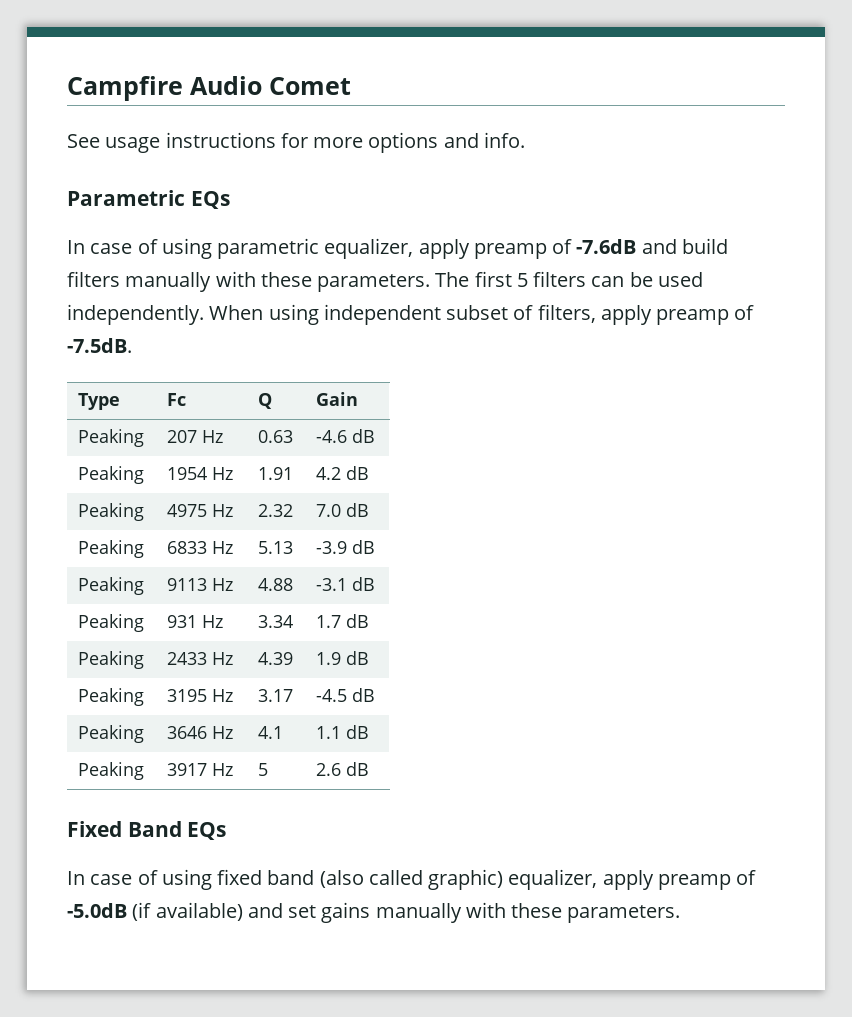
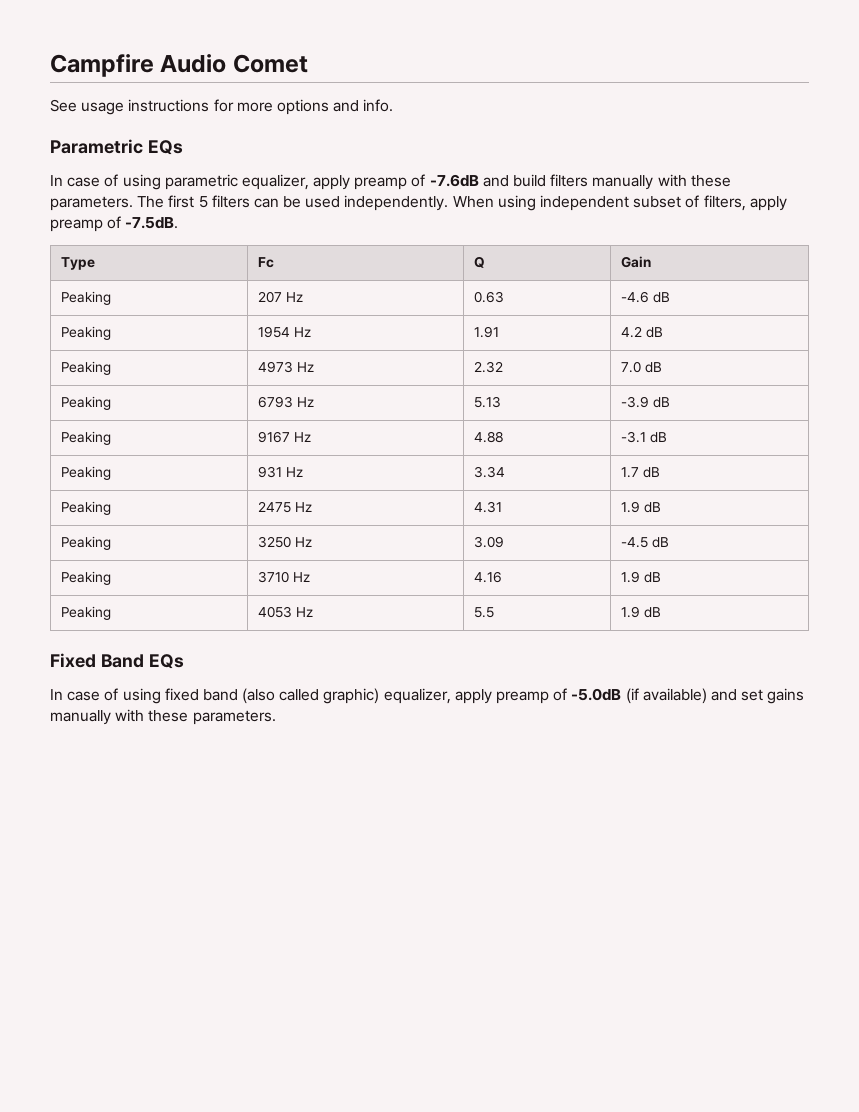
- Peaking | 4975 Hz | 2.32 | 7.0 dB
+ Peaking | 4973 Hz | 2.32 | 7.0 dB
- Peaking | 6833 Hz | 5.13 | -3.9 dB
+ Peaking | 6793 Hz | 5.13 | -3.9 dB
- Peaking | 9113 Hz | 4.88 | -3.1 dB
+ Peaking | 9167 Hz | 4.88 | -3.1 dB
- Peaking | 2433 Hz | 4.39 | 1.9 dB
- Peaking | 3195 Hz | 3.17 | -4.5 dB
+ Peaking | 2475 Hz | 4.31 | 1.9 dB
+ Peaking | 3250 Hz | 3.09 | -4.5 dB
- Peaking | 3646 Hz | 4.1 | 1.1 dB
- Peaking | 3917 Hz | 5 | 2.6 dB
+ Peaking | 3710 Hz | 4.16 | 1.9 dB
+ Peaking | 4053 Hz | 5.5 | 1.9 dB

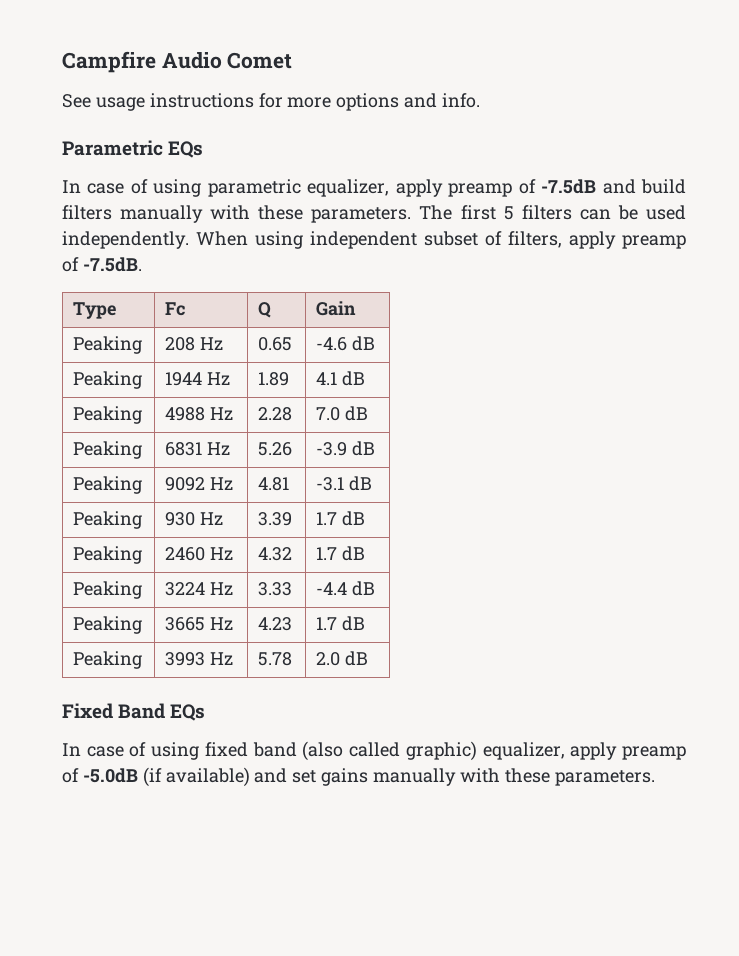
- In case of using parametric equalizer, apply preamp of -7.6dB and build filters manually with these parameters.
+ In case of using parametric equalizer, apply preamp of -7.5dB and build filters manually with these parameters.
- Peaking | 207 Hz | 0.63 | -4.6 dB
+ Peaking | 208 Hz | 0.65 | -4.6 dB
- Peaking | 1954 Hz | 1.91 | 4.2 dB
- Peaking | 4973 Hz | 2.32 | 7.0 dB
+ Peaking | 1944 Hz | 1.89 | 4.1 dB
+ Peaking | 4988 Hz | 2.28 | 7.0 dB
- Peaking | 6793 Hz | 5.13 | -3.9 dB
+ Peaking | 6831 Hz | 5.26 | -3.9 dB
- Peaking | 9167 Hz | 4.88 | -3.1 dB
+ Peaking | 9092 Hz | 4.81 | -3.1 dB
- Peaking | 931 Hz | 3.34 | 1.7 dB
- Peaking | 2475 Hz | 4.31 | 1.9 dB
- Peaking | 3250 Hz | 3.09 | -4.5 dB
- Peaking | 3710 Hz | 4.16 | 1.9 dB
- Peaking | 4053 Hz | 5.5 | 1.9 dB
+ Peaking | 930 Hz | 3.39 | 1.7 dB
+ Peaking | 2460 Hz | 4.32 | 1.7 dB
+ Peaking | 3224 Hz | 3.33 | -4.4 dB
+ Peaking | 3665 Hz | 4.23 | 1.7 dB
+ Peaking | 3993 Hz | 5.78 | 2.0 dB

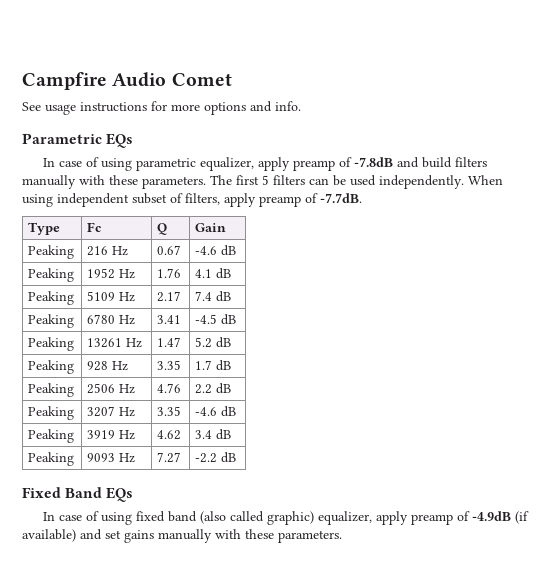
- In case of using parametric equalizer, apply preamp of -7.5dB and build filters manually with these parameters.
+ In case of using parametric equalizer, apply preamp of -7.8dB and build filters manually with these parameters.
- When using independent subset of filters, apply preamp of -7.5dB.
+ When using independent subset of filters, apply preamp of -7.7dB.
- Peaking | 208 Hz | 0.65 | -4.6 dB
- Peaking | 1944 Hz | 1.89 | 4.1 dB
+ Peaking | 216 Hz | 0.67 | -4.6 dB
+ Peaking | 1952 Hz | 1.76 | 4.1 dB
- Peaking | 4988 Hz | 2.28 | 7.0 dB
- Peaking | 6831 Hz | 5.26 | -3.9 dB
- Peaking | 9092 Hz | 4.81 | -3.1 dB
- Peaking | 930 Hz | 3.39 | 1.7 dB
- Peaking | 2460 Hz | 4.32 | 1.7 dB
- Peaking | 3224 Hz | 3.33 | -4.4 dB
- Peaking | 3665 Hz | 4.23 | 1.7 dB
- Peaking | 3993 Hz | 5.78 | 2.0 dB
+ Peaking | 5109 Hz | 2.17 | 7.4 dB
+ Peaking | 6780 Hz | 3.41 | -4.5 dB
+ Peaking | 13261 Hz | 1.47 | 5.2 dB
+ Peaking | 928 Hz | 3.35 | 1.7 dB
+ Peaking | 2506 Hz | 4.76 | 2.2 dB
+ Peaking | 3207 Hz | 3.35 | -4.6 dB
+ Peaking | 3919 Hz | 4.62 | 3.4 dB
+ Peaking | 9093 Hz | 7.27 | -2.2 dB
- In case of using fixed band (also called graphic) equalizer, apply preamp of -5.0dB (if available) and set gains manually with these parameters.
+ In case of using fixed band (also called graphic) equalizer, apply preamp of -4.9dB (if available) and set gains manually with these parameters.

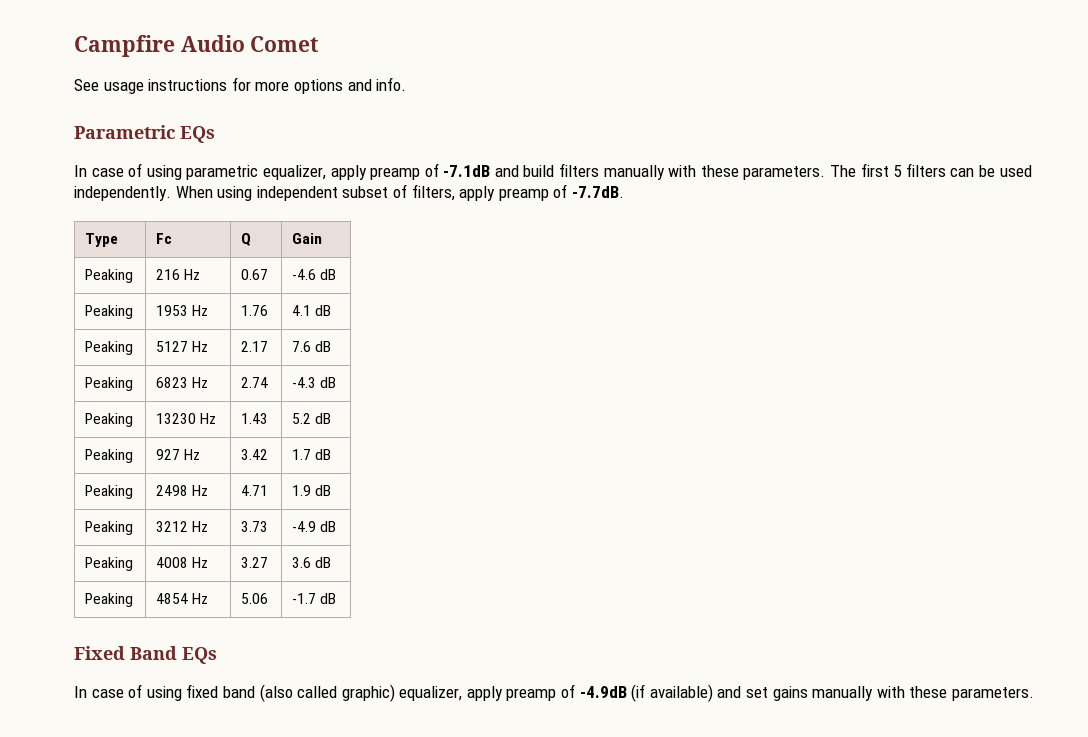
- In case of using parametric equalizer, apply preamp of -7.8dB and build filters manually with these parameters.
+ In case of using parametric equalizer, apply preamp of -7.1dB and build filters manually with these parameters.
- Peaking | 1952 Hz | 1.76 | 4.1 dB
+ Peaking | 1953 Hz | 1.76 | 4.1 dB
- Peaking | 5109 Hz | 2.17 | 7.4 dB
- Peaking | 6780 Hz | 3.41 | -4.5 dB
- Peaking | 13261 Hz | 1.47 | 5.2 dB
+ Peaking | 5127 Hz | 2.17 | 7.6 dB
+ Peaking | 6823 Hz | 2.74 | -4.3 dB
+ Peaking | 13230 Hz | 1.43 | 5.2 dB
- Peaking | 928 Hz | 3.35 | 1.7 dB
+ Peaking | 927 Hz | 3.42 | 1.7 dB
- Peaking | 2506 Hz | 4.76 | 2.2 dB
- Peaking | 3207 Hz | 3.35 | -4.6 dB
- Peaking | 3919 Hz | 4.62 | 3.4 dB
- Peaking | 9093 Hz | 7.27 | -2.2 dB
+ Peaking | 2498 Hz | 4.71 | 1.9 dB
+ Peaking | 3212 Hz | 3.73 | -4.9 dB
+ Peaking | 4008 Hz | 3.27 | 3.6 dB
+ Peaking | 4854 Hz | 5.06 | -1.7 dB

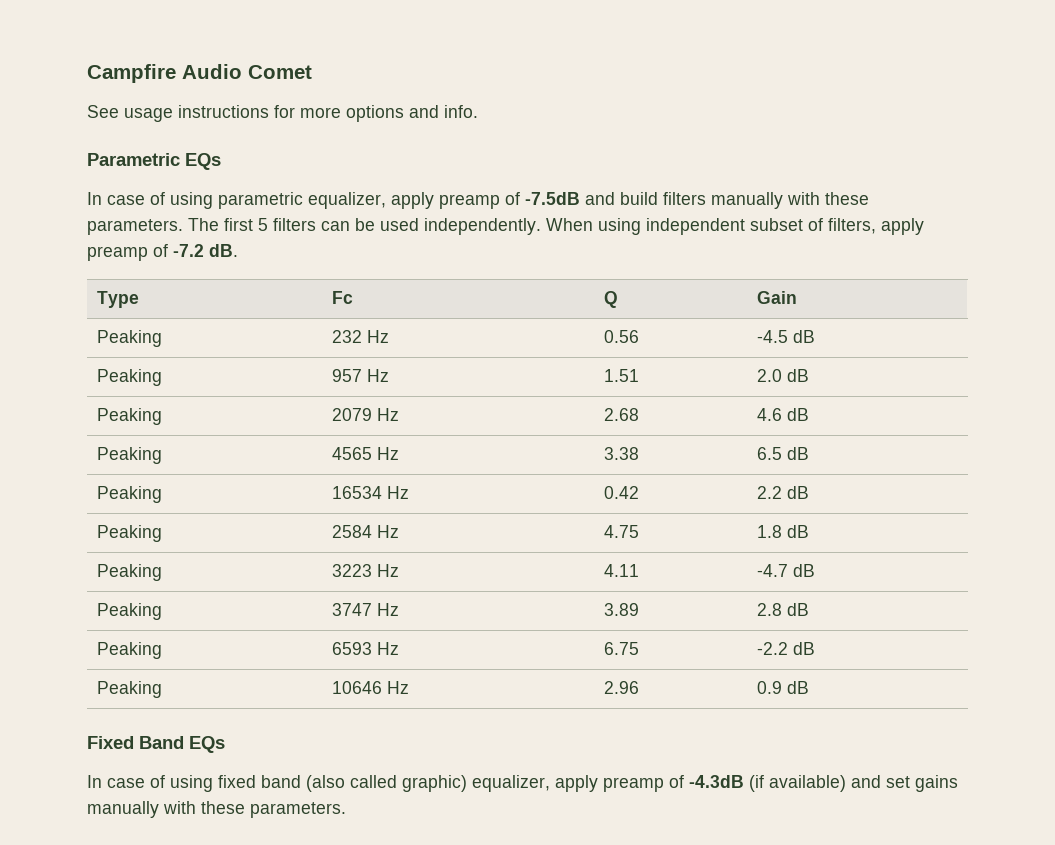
- In case of using parametric equalizer, apply preamp of -7.1dB and build filters manually with these parameters.
+ In case of using parametric equalizer, apply preamp of -7.5dB and build filters manually with these parameters.
- When using independent subset of filters, apply preamp of -7.7dB.
+ When using independent subset of filters, apply preamp of -7.2 dB.
- Peaking | 216 Hz | 0.67 | -4.6 dB
- Peaking | 1953 Hz | 1.76 | 4.1 dB
- Peaking | 5127 Hz | 2.17 | 7.6 dB
- Peaking | 6823 Hz | 2.74 | -4.3 dB
- Peaking | 13230 Hz | 1.43 | 5.2 dB
- Peaking | 927 Hz | 3.42 | 1.7 dB
- Peaking | 2498 Hz | 4.71 | 1.9 dB
- Peaking | 3212 Hz | 3.73 | -4.9 dB
- Peaking | 4008 Hz | 3.27 | 3.6 dB
- Peaking | 4854 Hz | 5.06 | -1.7 dB
+ Peaking | 232 Hz | 0.56 | -4.5 dB
+ Peaking | 957 Hz | 1.51 | 2.0 dB
+ Peaking | 2079 Hz | 2.68 | 4.6 dB
+ Peaking | 4565 Hz | 3.38 | 6.5 dB
+ Peaking | 16534 Hz | 0.42 | 2.2 dB
+ Peaking | 2584 Hz | 4.75 | 1.8 dB
+ Peaking | 3223 Hz | 4.11 | -4.7 dB
+ Peaking | 3747 Hz | 3.89 | 2.8 dB
+ Peaking | 6593 Hz | 6.75 | -2.2 dB
+ Peaking | 10646 Hz | 2.96 | 0.9 dB
- In case of using fixed band (also called graphic) equalizer, apply preamp of -4.9dB (if available) and set gains manually with these parameters.
+ In case of using fixed band (also called graphic) equalizer, apply preamp of -4.3dB (if available) and set gains manually with these parameters.

